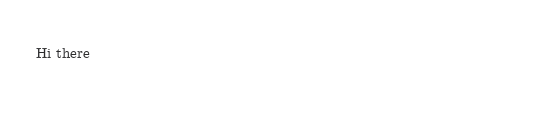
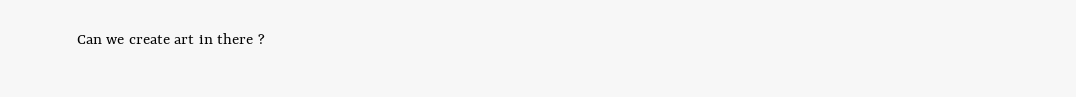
- Hi there
+ Can we create art in there ?

